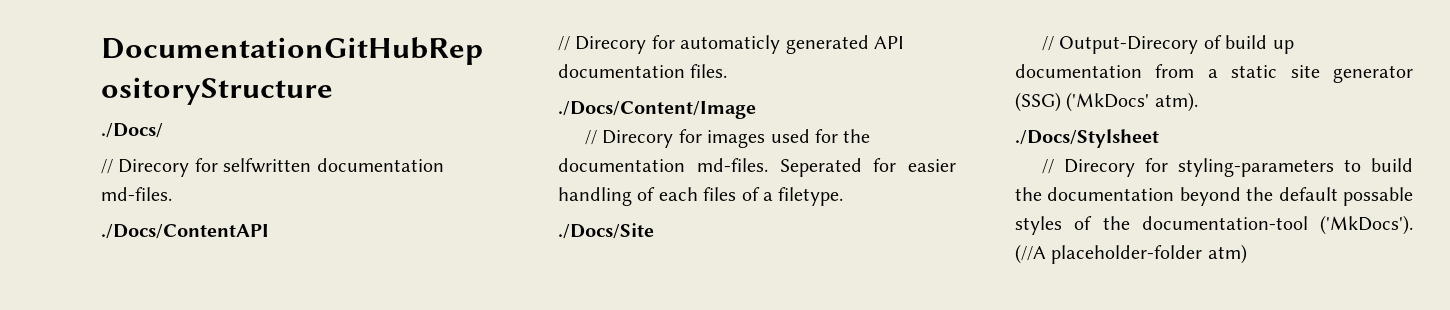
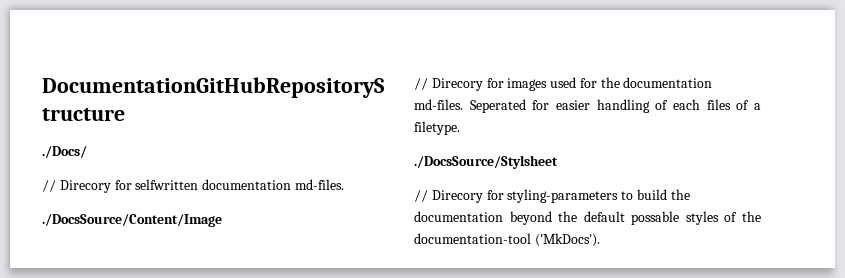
- ./Docs/ContentAPI
- // Direcory for automaticly generated API documentation files.
- ./Docs/Content/Image
+ ./DocsSource/Content/Image
- ./Docs/Site
- // Output-Direcory of build up documentation from a static site generator (SSG) ('MkDocs' atm).
- ./Docs/Stylsheet
+ ./DocsSource/Stylsheet
- (//A placeholder-folder atm)

